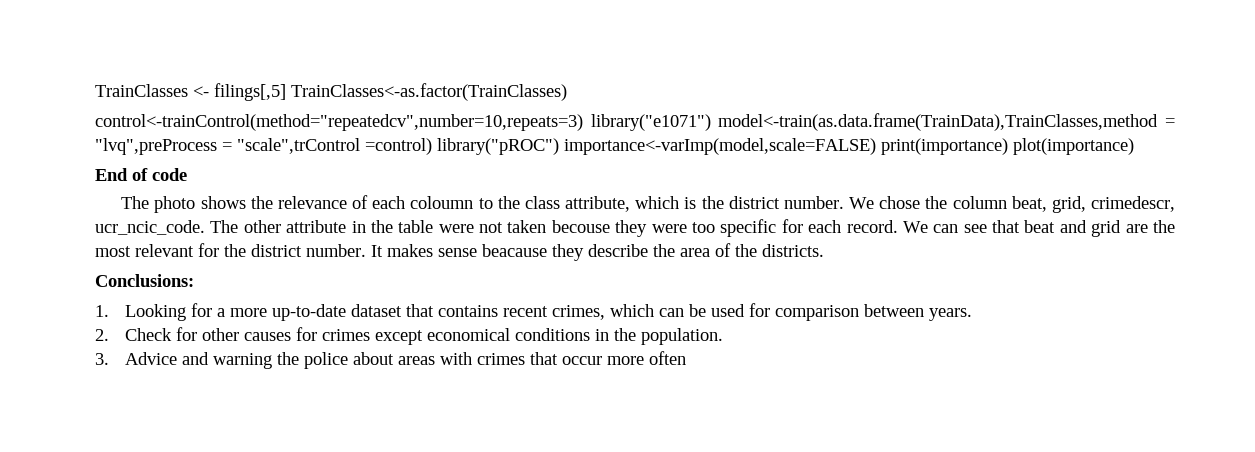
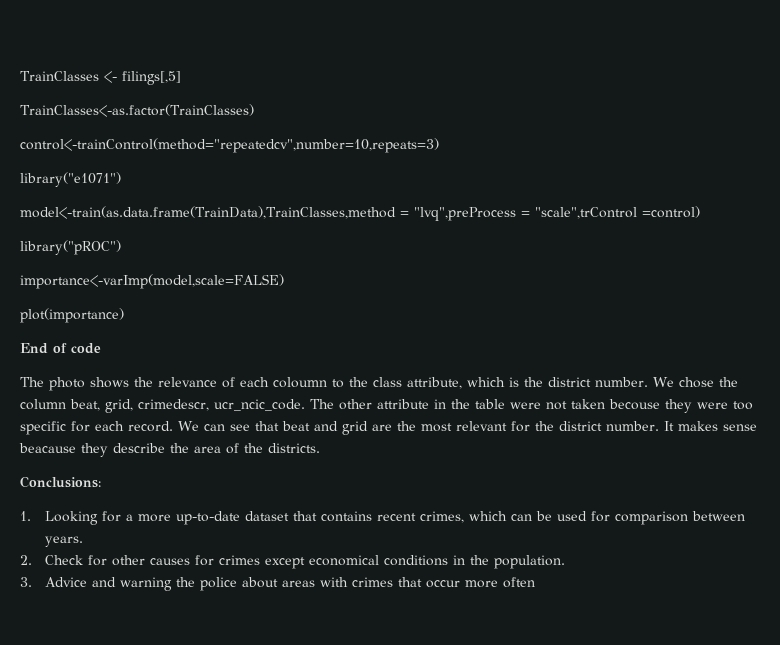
- TrainClasses <- filings[,5] TrainClasses<-as.factor(TrainClasses)
+ TrainClasses <- filings[,5]
+ TrainClasses<-as.factor(TrainClasses)
- control<-trainControl(method="repeatedcv",number=10,repeats=3) library("e1071") model<-train(as.data.frame(TrainData),TrainClasses,method = "lvq",preProcess = "scale",trControl =control) library("pROC") importance<-varImp(model,scale=FALSE) print(importance) plot(importance)
+ control<-trainControl(method="repeatedcv",number=10,repeats=3)
+ library("e1071")
+ model<-train(as.data.frame(TrainData),TrainClasses,method = "lvq",preProcess = "scale",trControl =control)
+ library("pROC")
+ importance<-varImp(model,scale=FALSE)
+ plot(importance)

